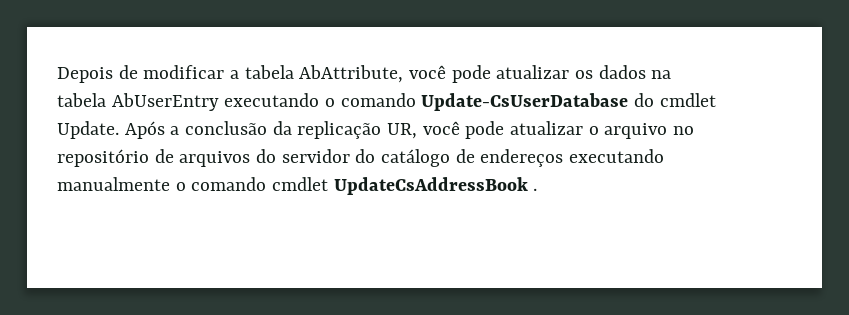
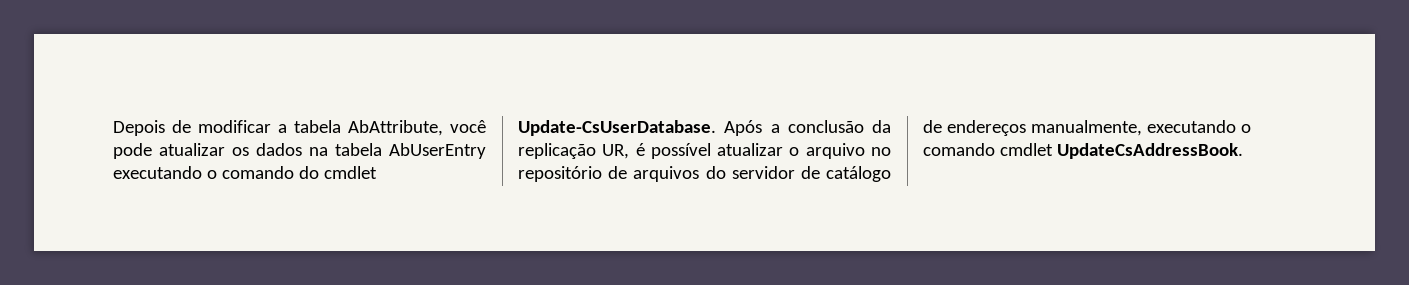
- Depois de modificar a tabela AbAttribute, você pode atualizar os dados na tabela AbUserEntry executando o comando Update-CsUserDatabase do cmdlet Update.
+ Depois de modificar a tabela AbAttribute, você pode atualizar os dados na tabela AbUserEntry executando o comando do cmdlet Update-CsUserDatabase.
- Após a conclusão da replicação UR, você pode atualizar o arquivo no repositório de arquivos do servidor do catálogo de endereços executando manualmente o comando cmdlet UpdateCsAddressBook .
+ Após a conclusão da replicação UR, é possível atualizar o arquivo no repositório de arquivos do servidor de catálogo de endereços manualmente, executando o comando cmdlet UpdateCsAddressBook.

